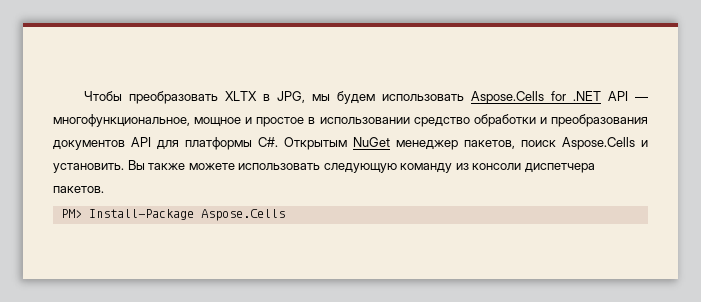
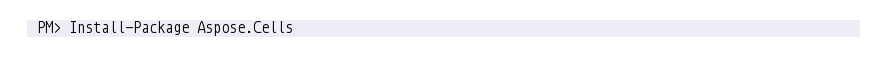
- Чтобы преобразовать XLTX в JPG, мы будем использовать Aspose.Cells for .NET API — многофункциональное, мощное и простое в использовании средство обработки и преобразования документов API для платформы C#. Открытым NuGet менеджер пакетов, поиск Aspose.Cells и установить. Вы также можете использовать следующую команду из консоли диспетчера пакетов.

